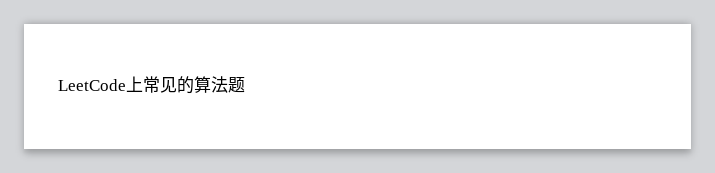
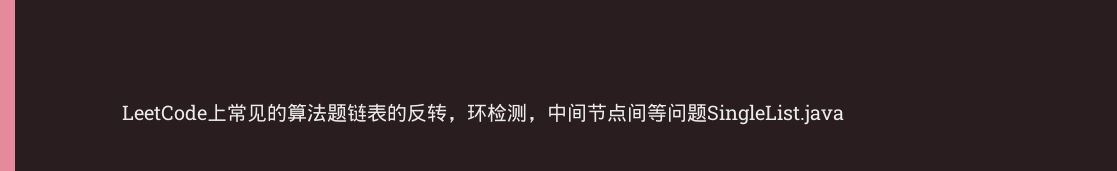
- LeetCode上常见的算法题
+ LeetCode上常见的算法题链表的反转，环检测，中间节点间等问题SingleList.java

